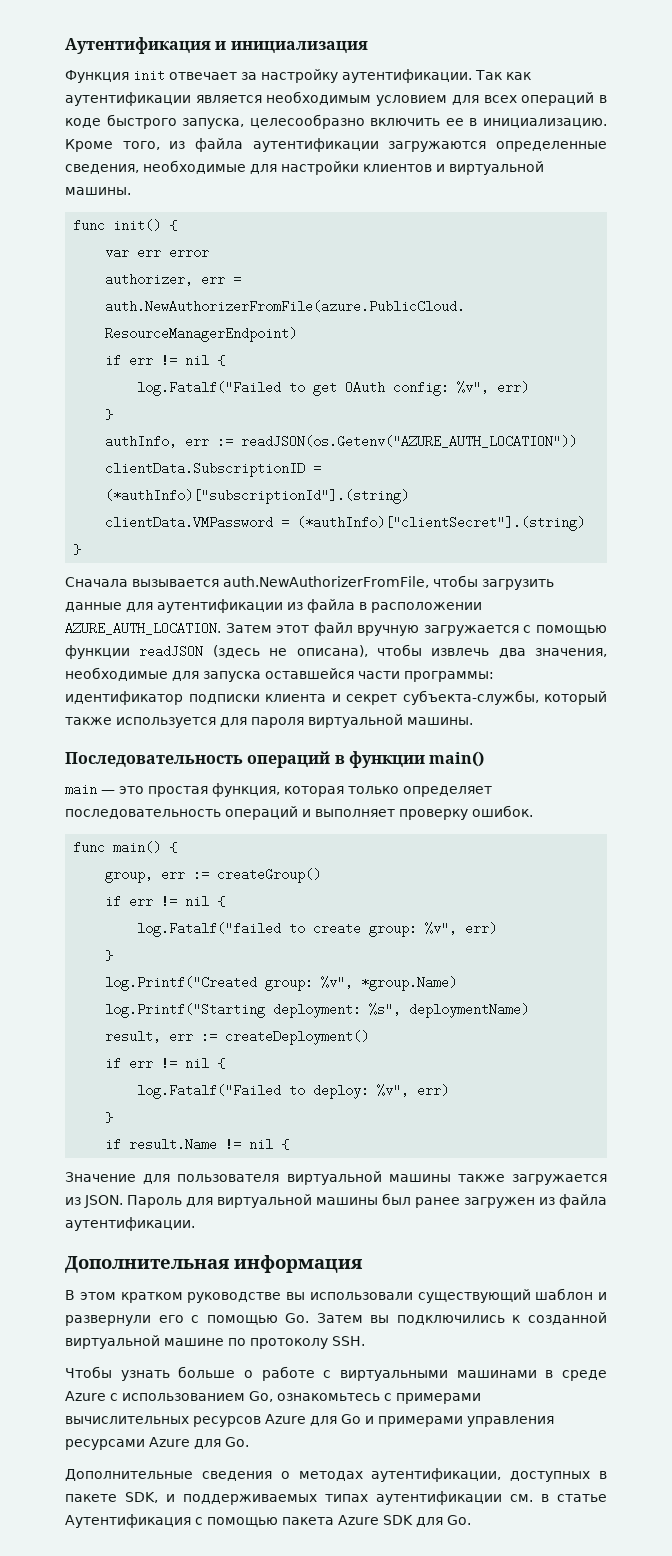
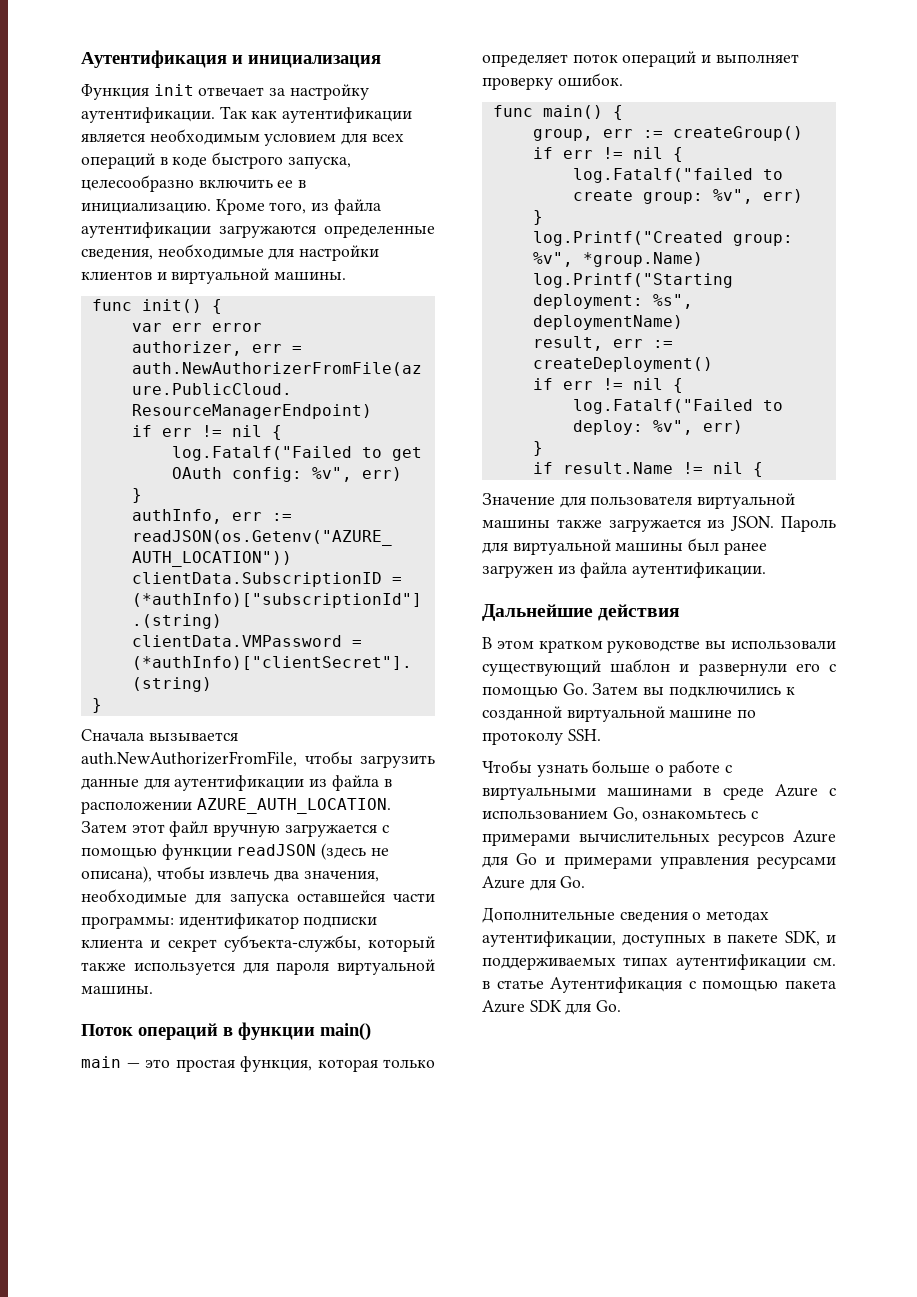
- Последовательность операций в функции main()
+ Поток операций в функции main()
- main — это простая функция, которая только определяет последовательность операций и выполняет проверку ошибок.
+ main — это простая функция, которая только определяет поток операций и выполняет проверку ошибок.
- Дополнительная информация
+ Дальнейшие действия

